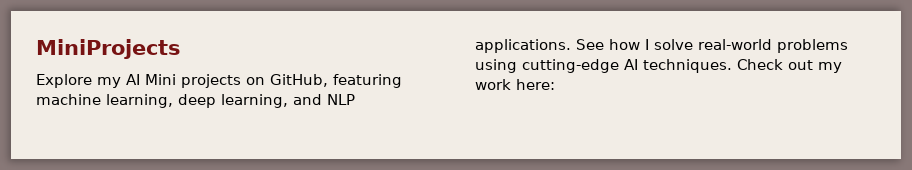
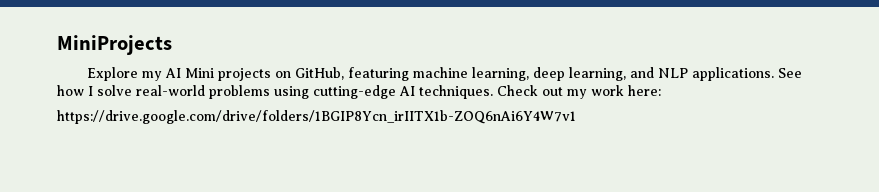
+ https://drive.google.com/drive/folders/1BGIP8Ycn_irIITX1b-ZOQ6nAi6Y4W7v1

